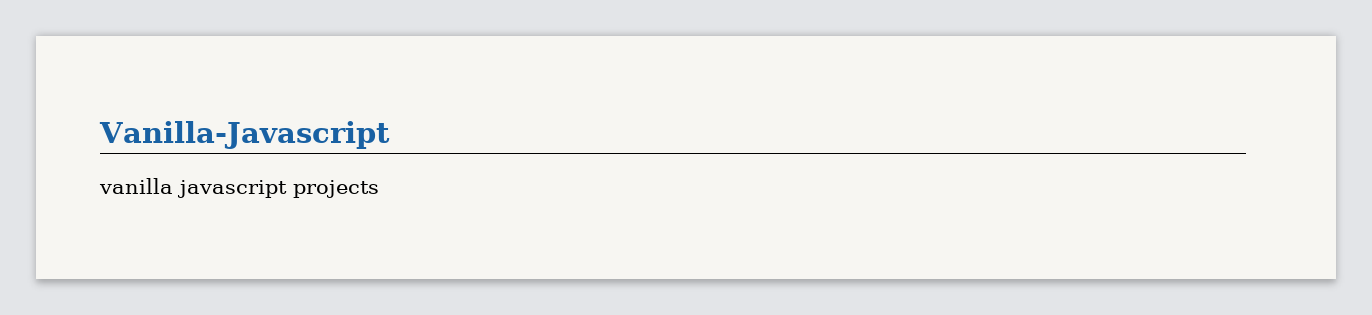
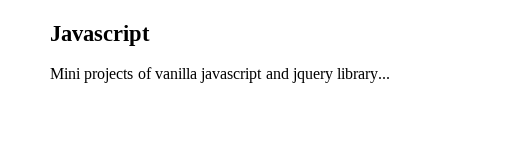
- Vanilla-Javascript
- vanilla javascript projects
+ Javascript
+ Mini projects of vanilla javascript and jquery library...

